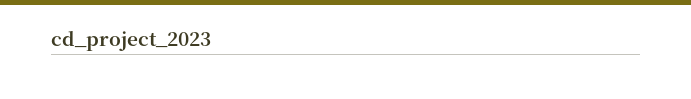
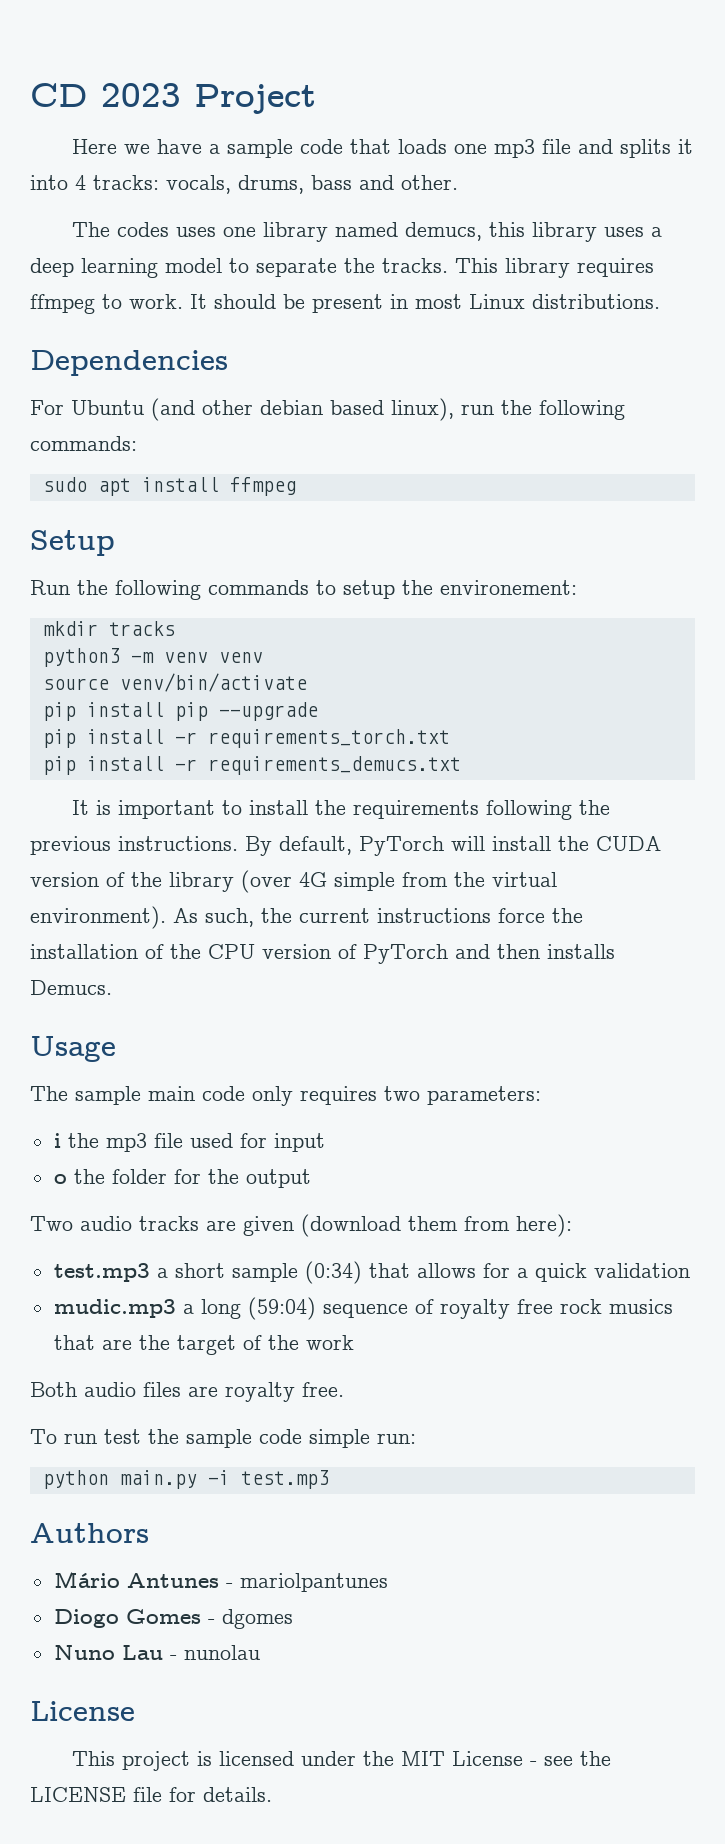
- cd_project_2023
+ CD 2023 Project
+ Here we have a sample code that loads one mp3 file and splits it into 4 tracks: vocals, drums, bass and other.
+ The codes uses one library named demucs, this library uses a deep learning model to separate the tracks. This library requires ffmpeg to work. It should be present in most Linux distributions.
+ Dependencies
+ For Ubuntu (and other debian based linux), run the following commands:
+ sudo apt install ffmpeg
+ Setup
+ Run the following commands to setup the environement:
+ mkdir tracks
+ python3 -m venv venv
+ source venv/bin/activate
+ pip install pip --upgrade
+ pip install -r requirements_torch.txt
+ pip install -r requirements_demucs.txt
+ It is important to install the requirements following the previous instructions. By default, PyTorch will install the CUDA version of the library (over 4G simple from the virtual environment). As such, the current instructions force the installation of the CPU version of PyTorch and then installs Demucs.
+ Usage
+ The sample main code only requires two parameters:
+ i the mp3 file used for input
+ o the folder for the output
+ Two audio tracks are given (download them from here):
+ test.mp3 a short sample (0:34) that allows for a quick validation
+ mudic.mp3 a long (59:04) sequence of royalty free rock musics that are the target of the work
+ Both audio files are royalty free.
+ To run test the sample code simple run:
+ python main.py -i test.mp3
+ Authors
+ Mário Antunes - mariolpantunes
+ Diogo Gomes - dgomes
+ Nuno Lau - nunolau
+ License
+ This project is licensed under the MIT License - see the LICENSE file for details.

